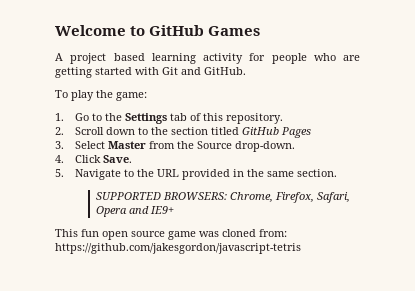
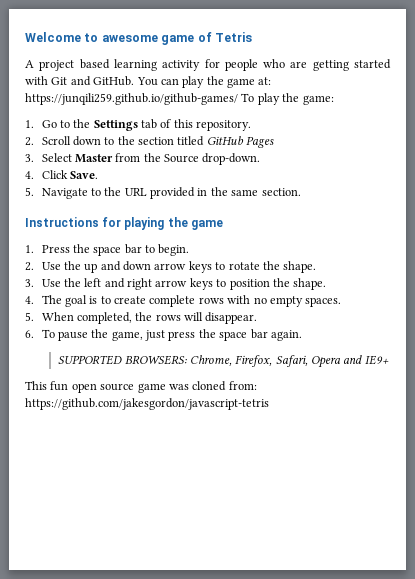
- Welcome to GitHub Games
+ Welcome to awesome game of Tetris
- A project based learning activity for people who are getting started with Git and GitHub.
- To play the game:
+ A project based learning activity for people who are getting started with Git and GitHub. You can play the game at: https://junqili259.github.io/github-games/ To play the game:
+ Instructions for playing the game
+ 1. Press the space bar to begin.
+ 2. Use the up and down arrow keys to rotate the shape.
+ 3. Use the left and right arrow keys to position the shape.
+ 4. The goal is to create complete rows with no empty spaces.
+ 5. When completed, the rows will disappear.
+ 6. To pause the game, just press the space bar again.

